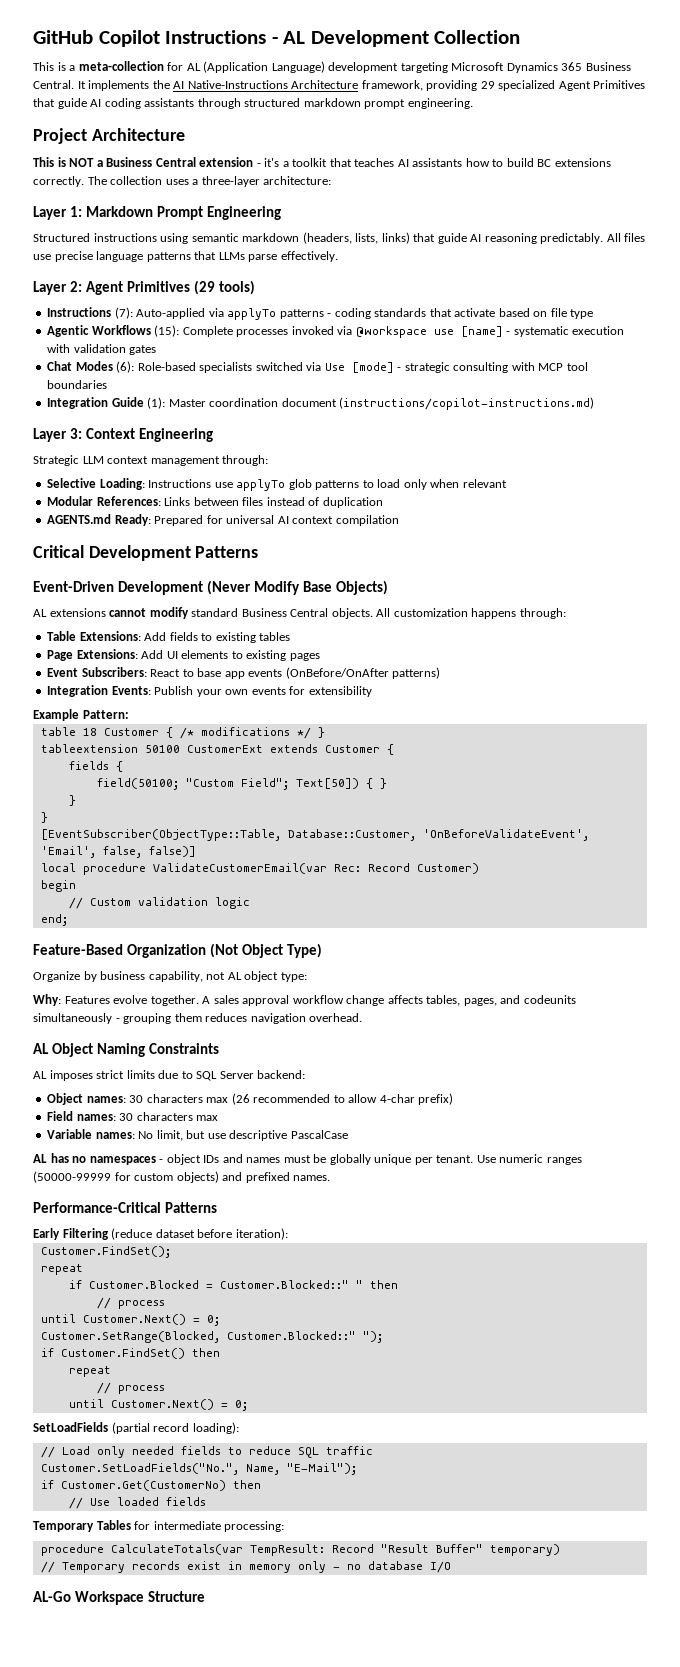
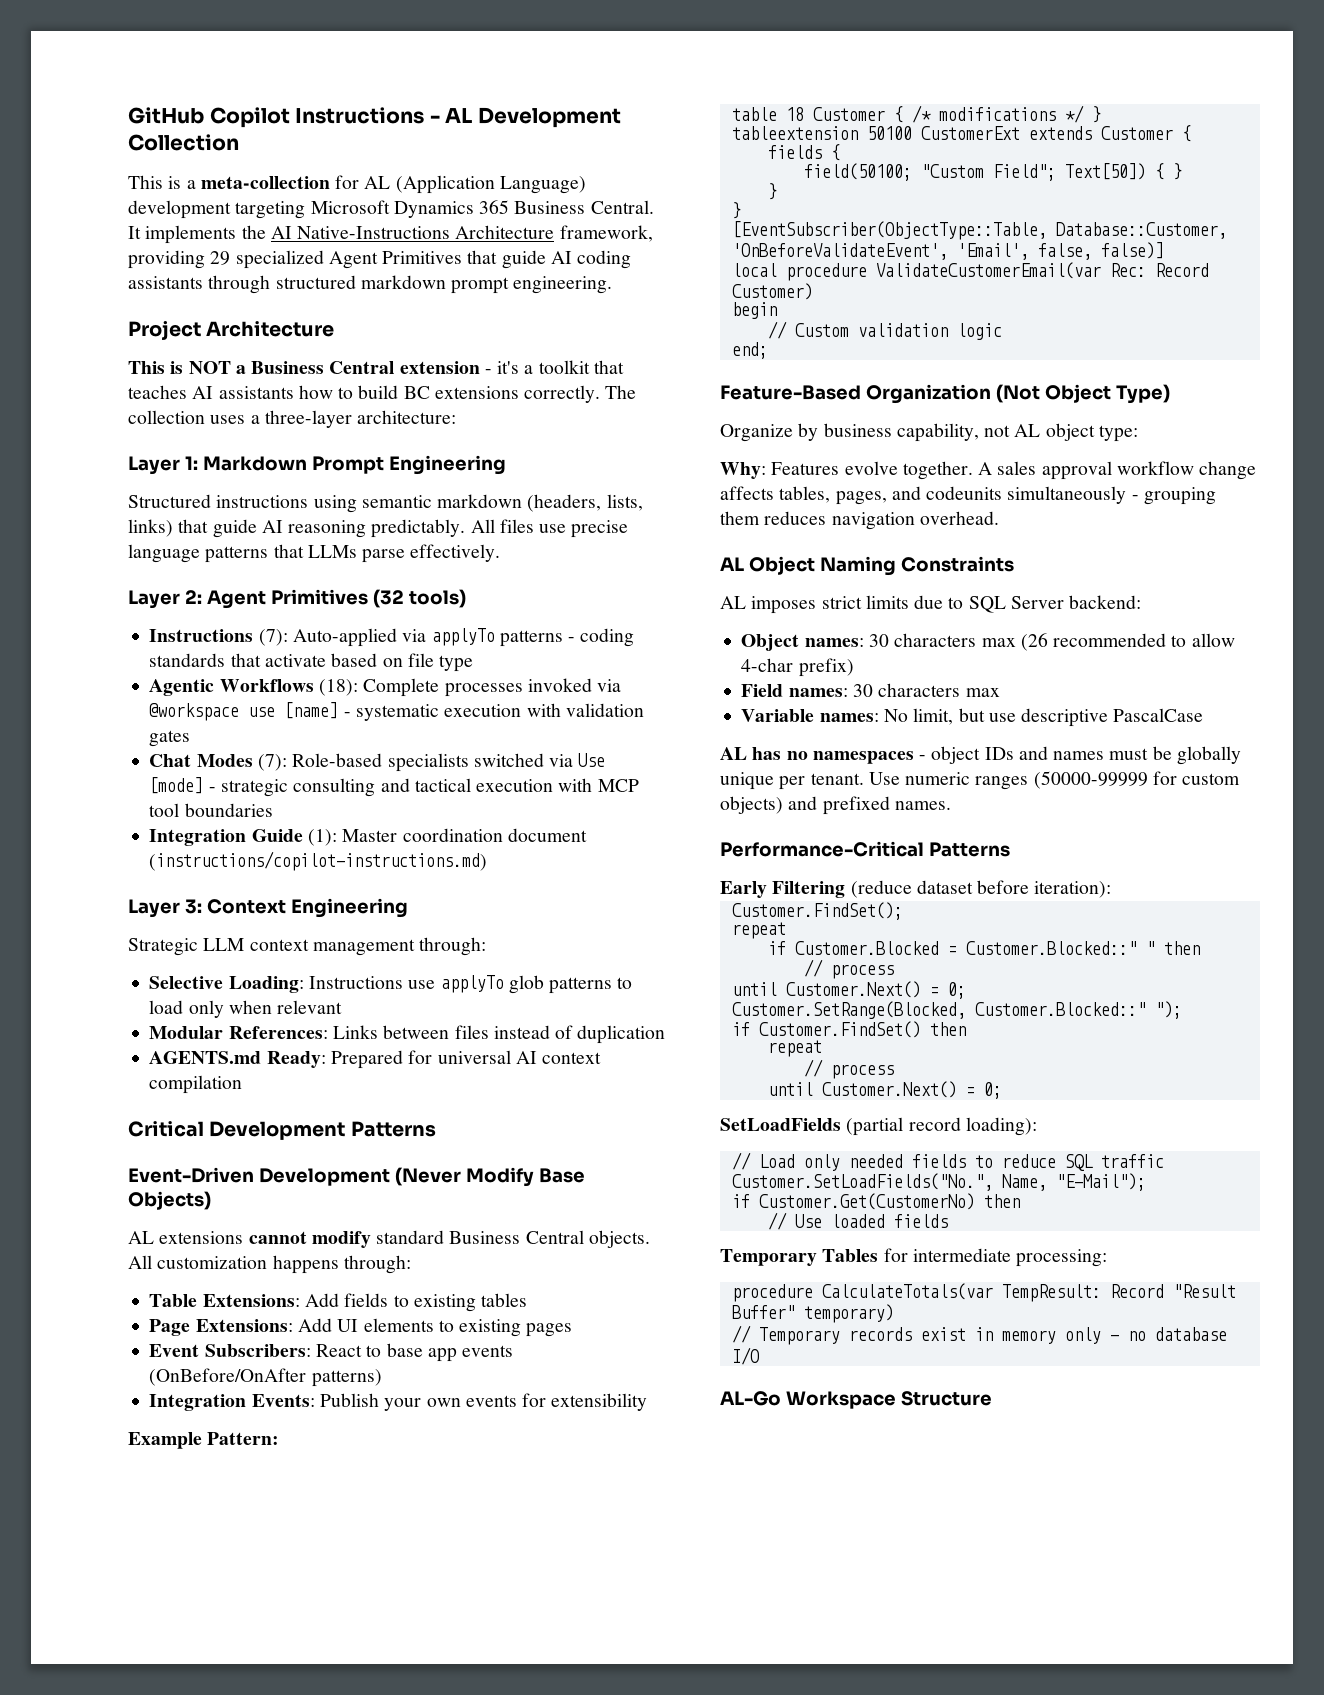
- Layer 2: Agent Primitives (29 tools)
+ Layer 2: Agent Primitives (32 tools)
- Agentic Workflows (15): Complete processes invoked via @workspace use [name] - systematic execution with validation gates
+ Agentic Workflows (18): Complete processes invoked via @workspace use [name] - systematic execution with validation gates
- Chat Modes (6): Role-based specialists switched via Use [mode] - strategic consulting with MCP tool boundaries
+ Chat Modes (7): Role-based specialists switched via Use [mode] - strategic consulting and tactical execution with MCP tool boundaries

